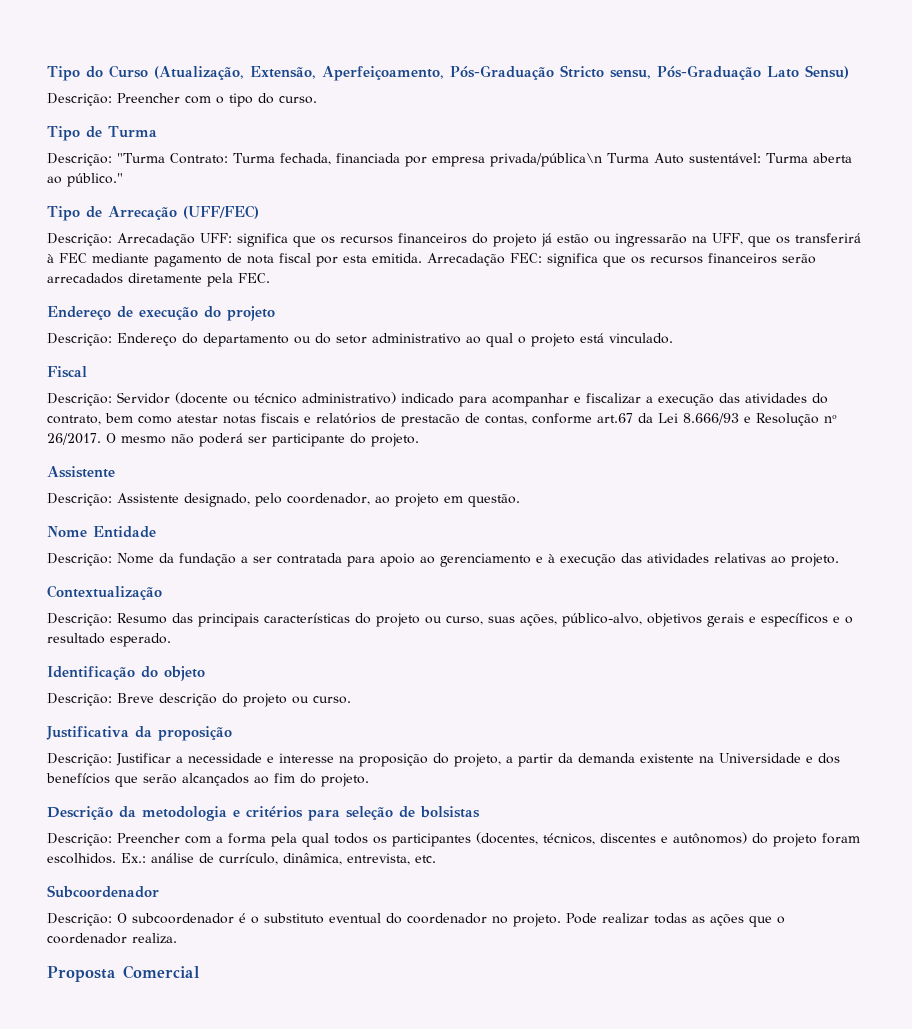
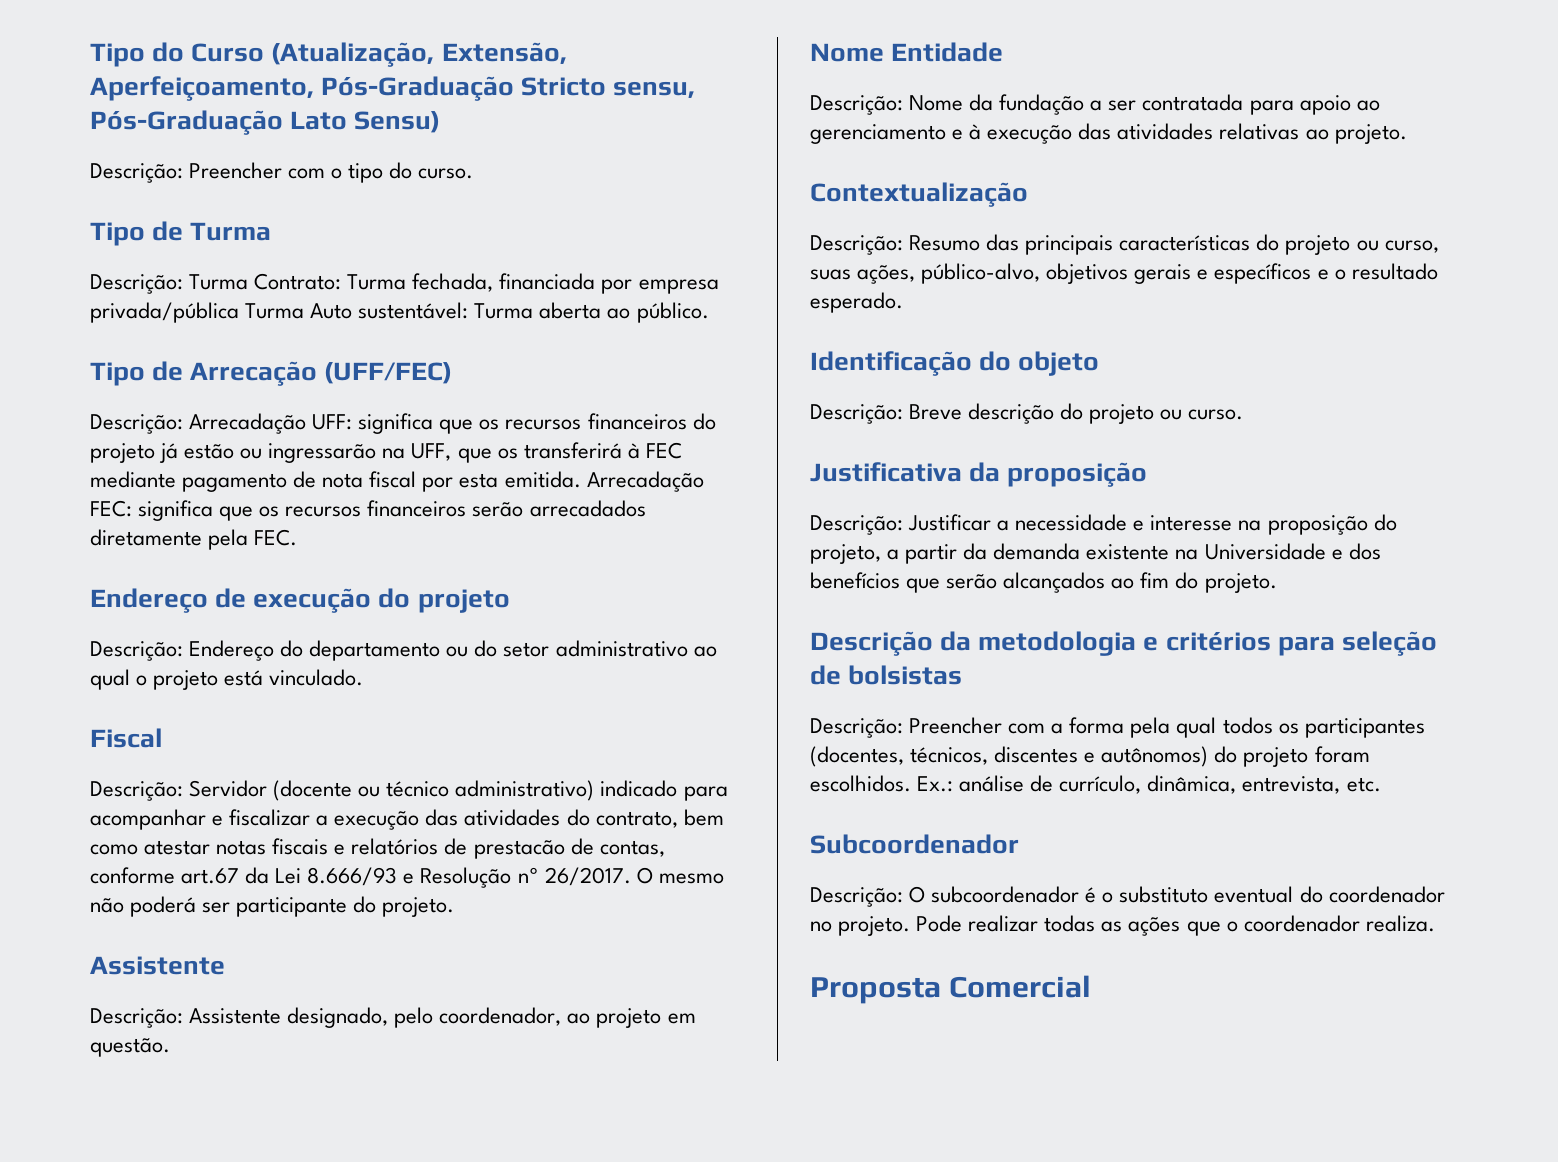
- Descrição: "Turma Contrato: Turma fechada, financiada por empresa privada/pública\n Turma Auto sustentável: Turma aberta ao público."
+ Descrição: Turma Contrato: Turma fechada, financiada por empresa privada/pública Turma Auto sustentável: Turma aberta ao público.

